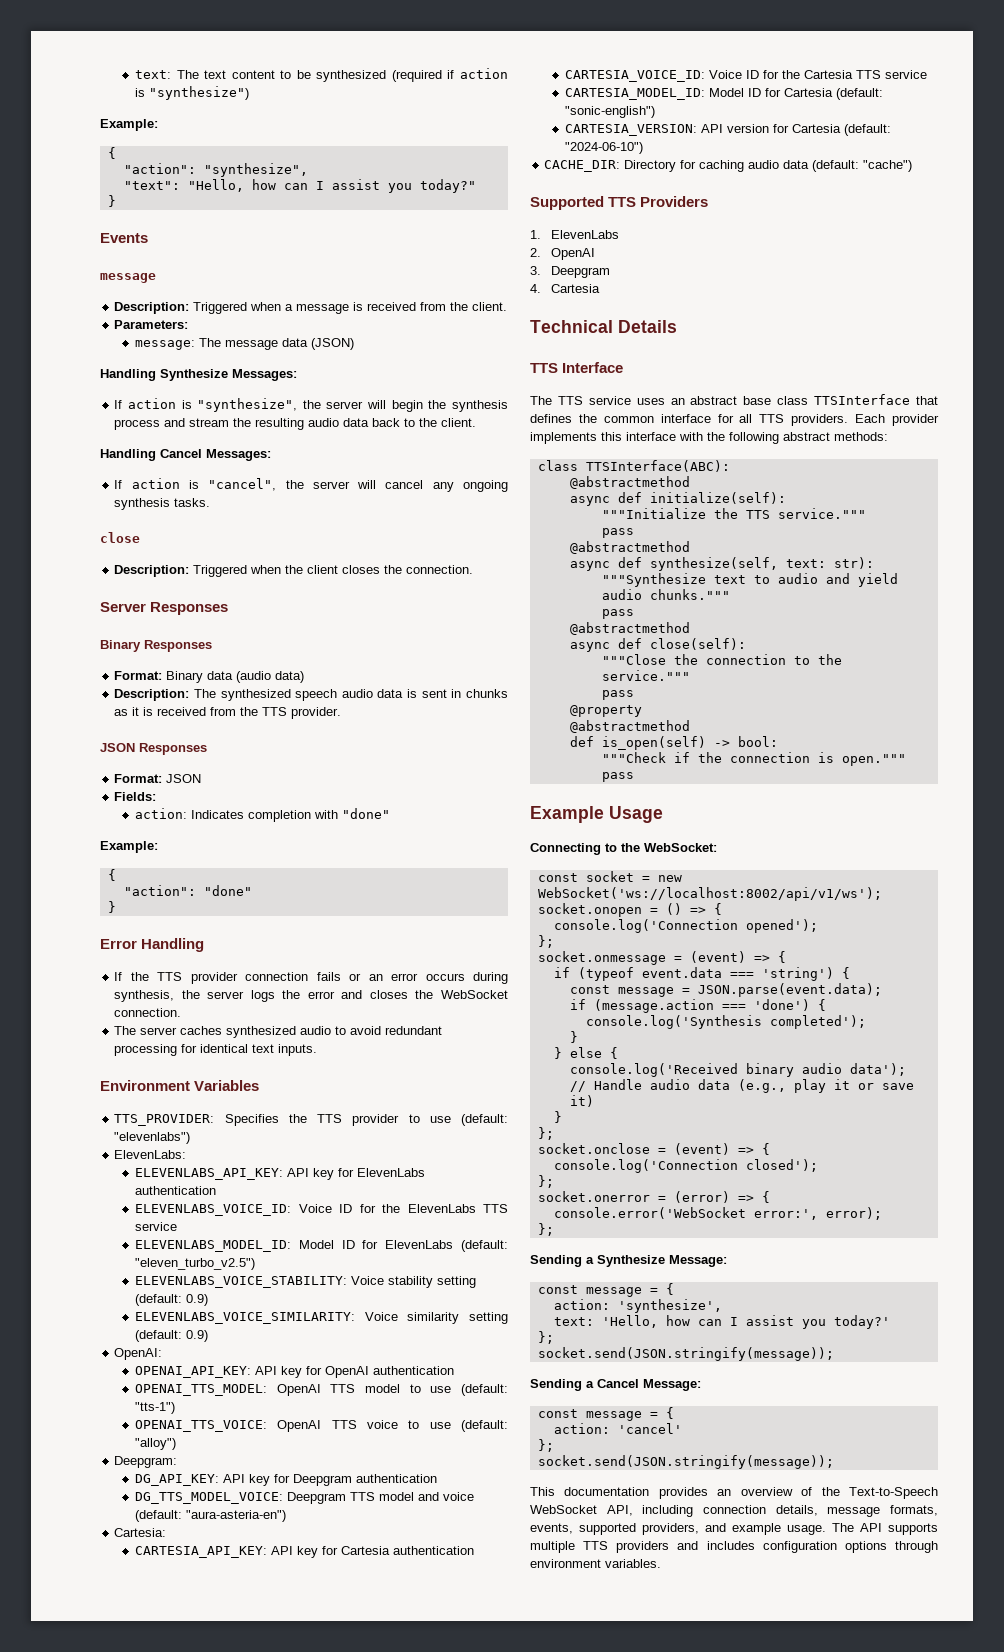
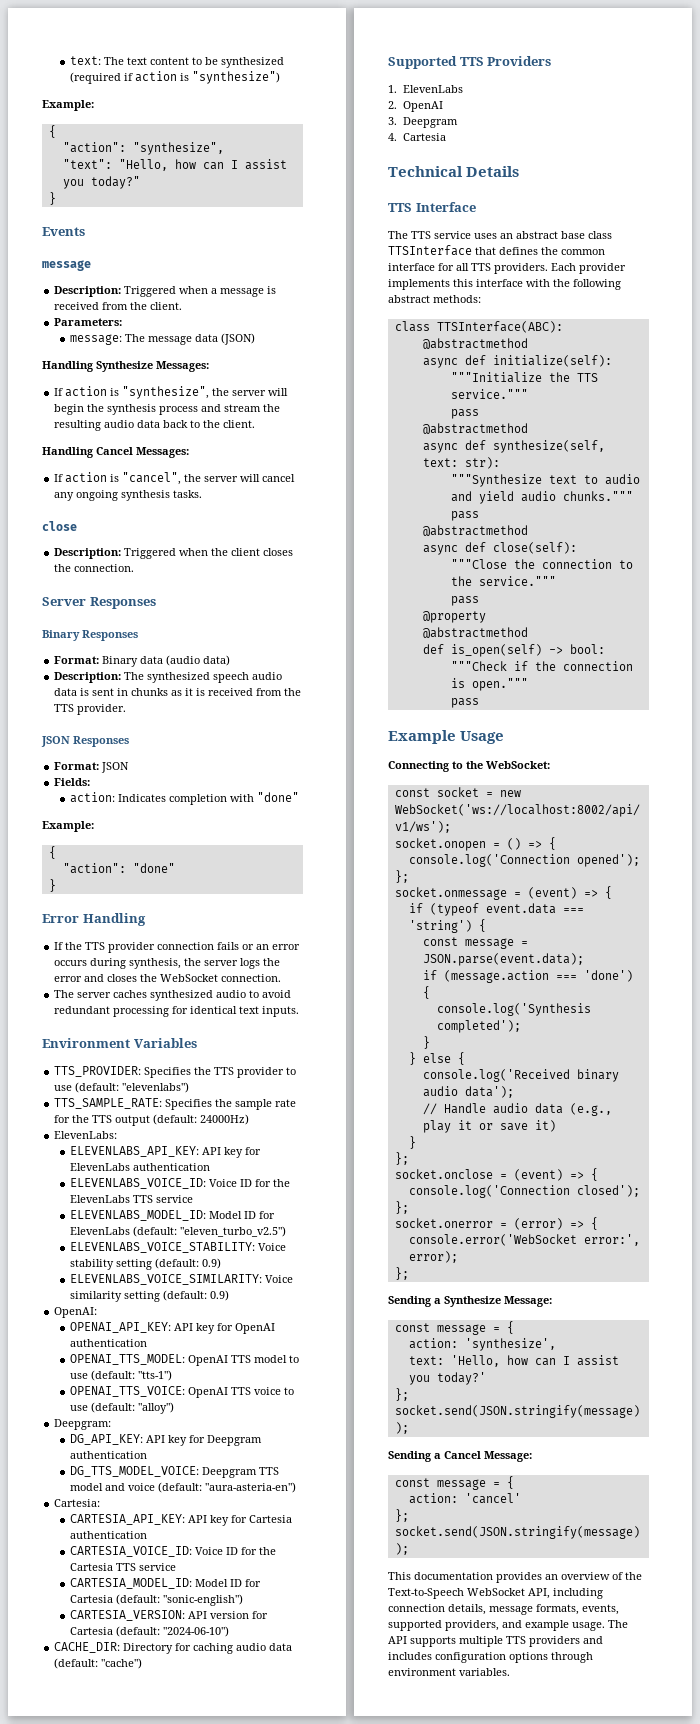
+ TTS_SAMPLE_RATE: Specifies the sample rate for the TTS output (default: 24000Hz)

